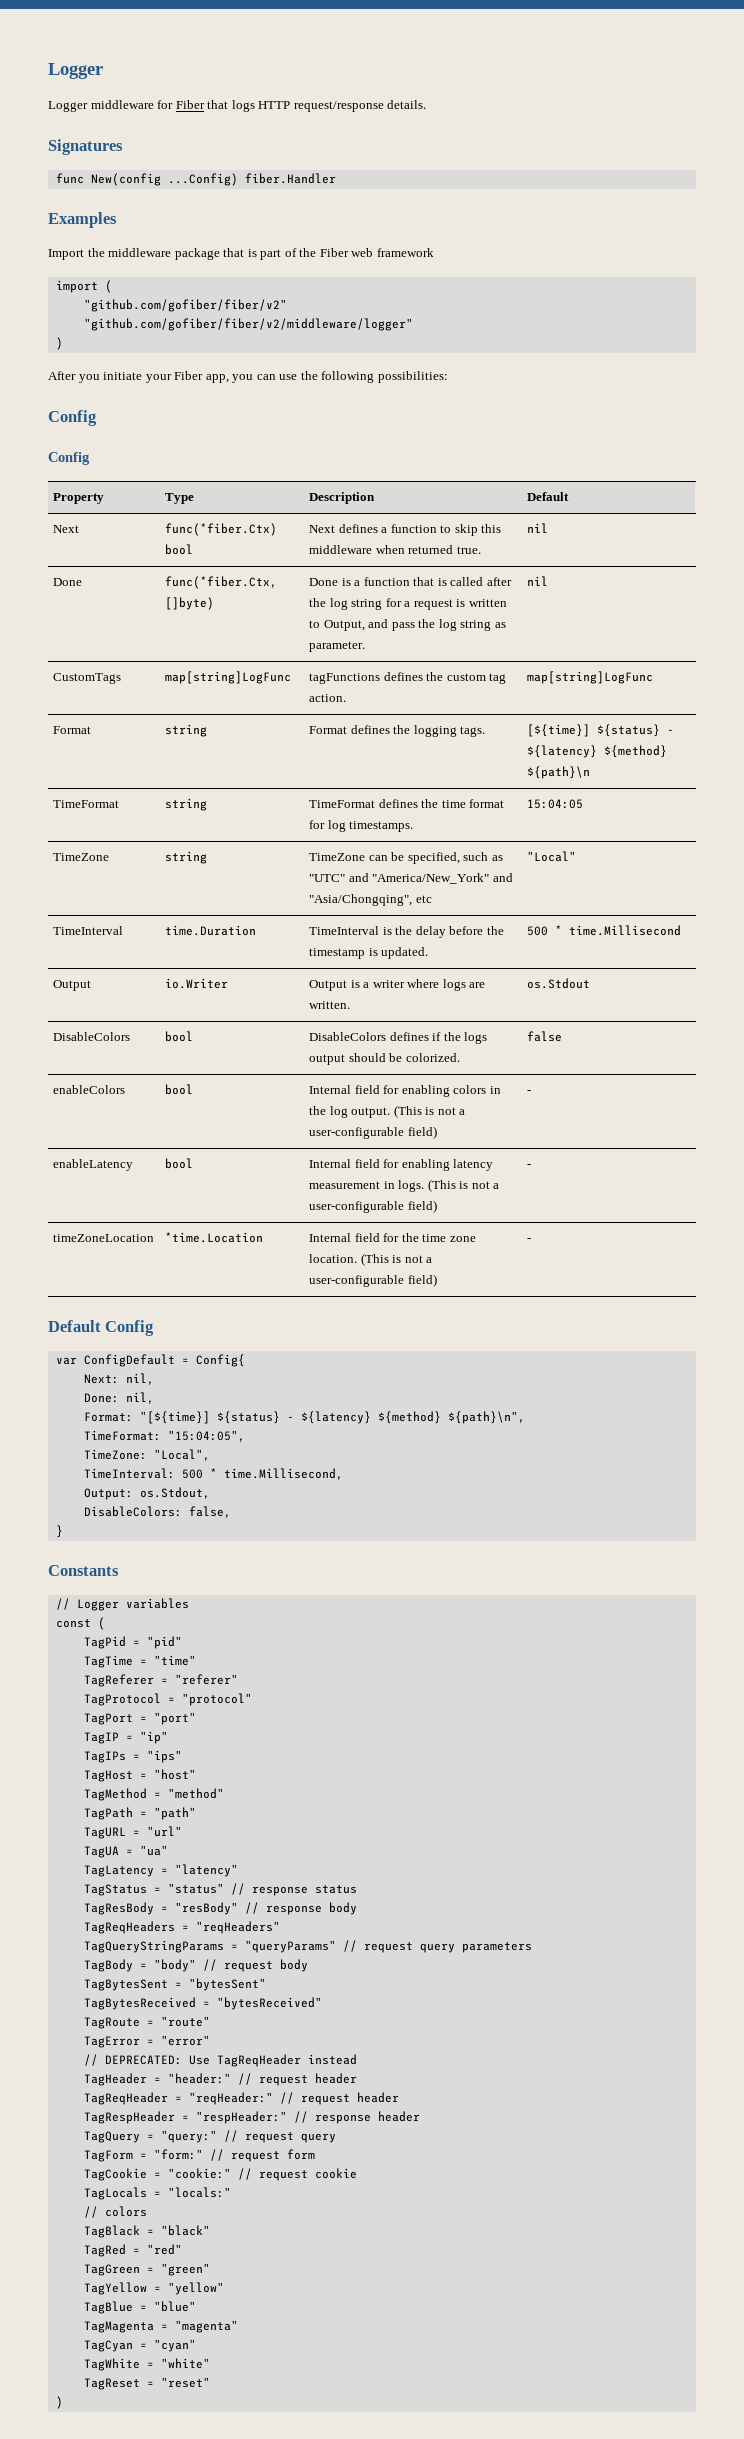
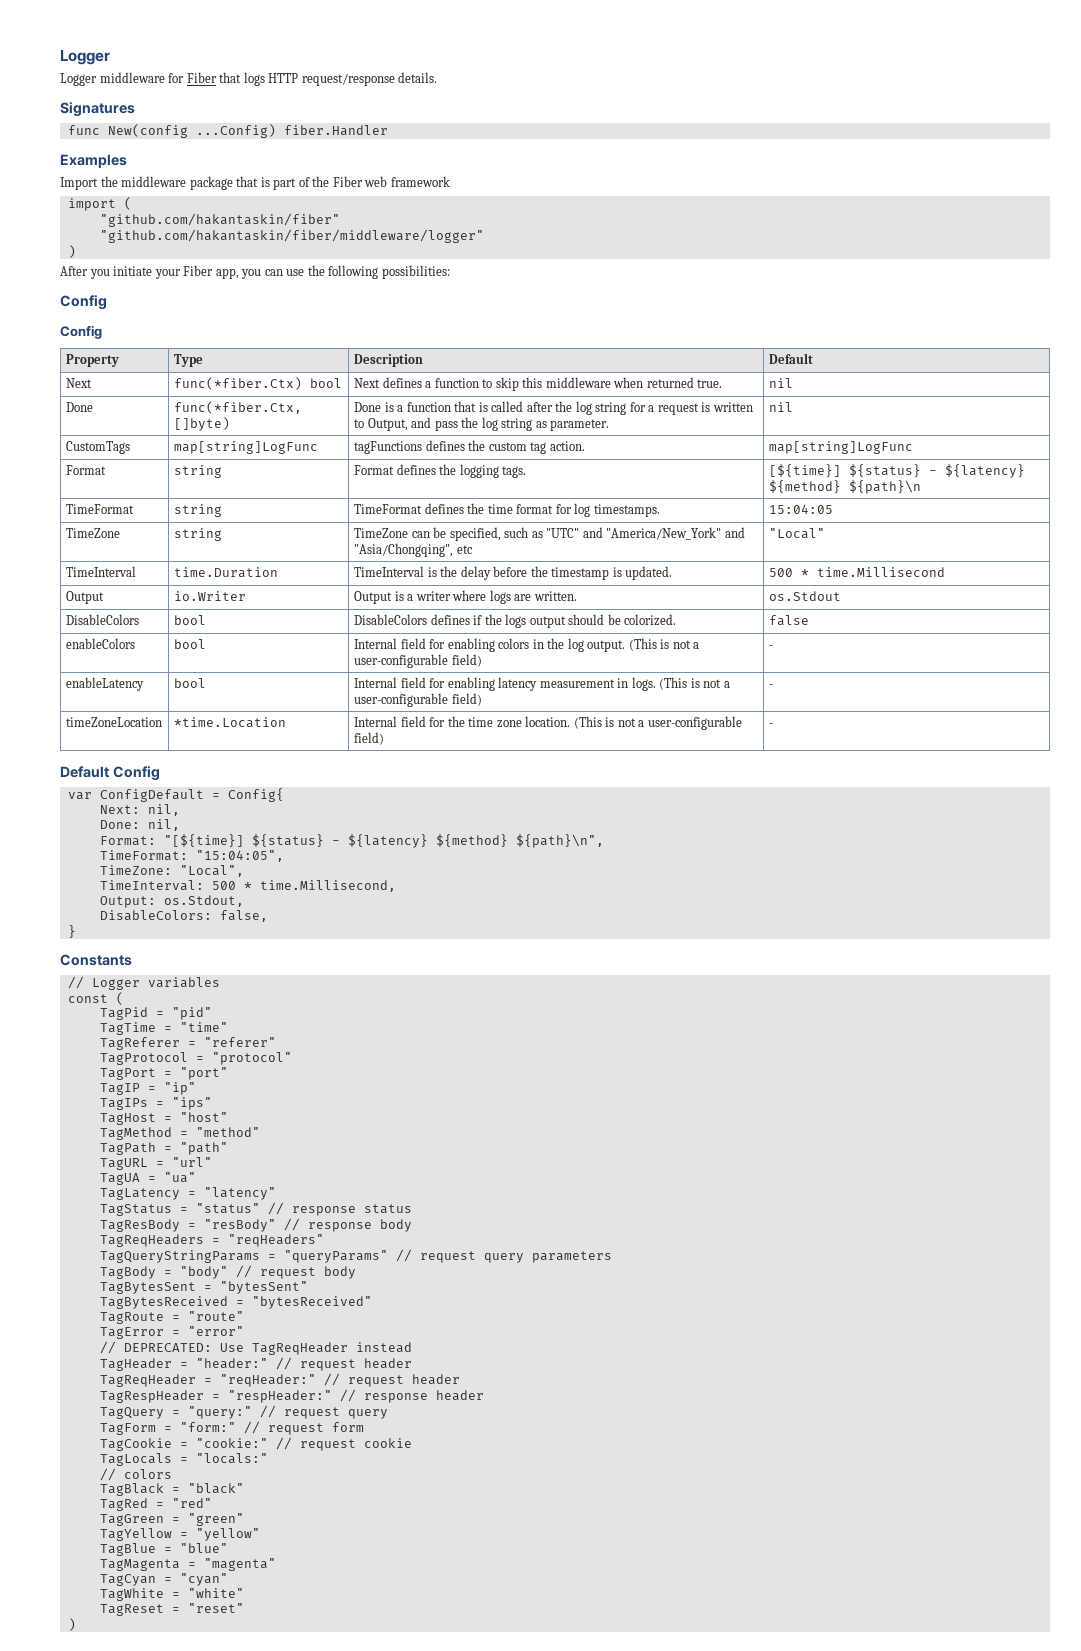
- "github.com/gofiber/fiber/v2"
- "github.com/gofiber/fiber/v2/middleware/logger"
+ "github.com/hakantaskin/fiber"
+ "github.com/hakantaskin/fiber/middleware/logger"

